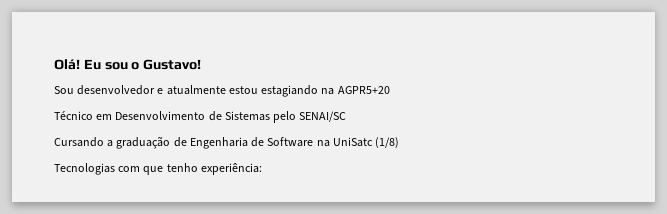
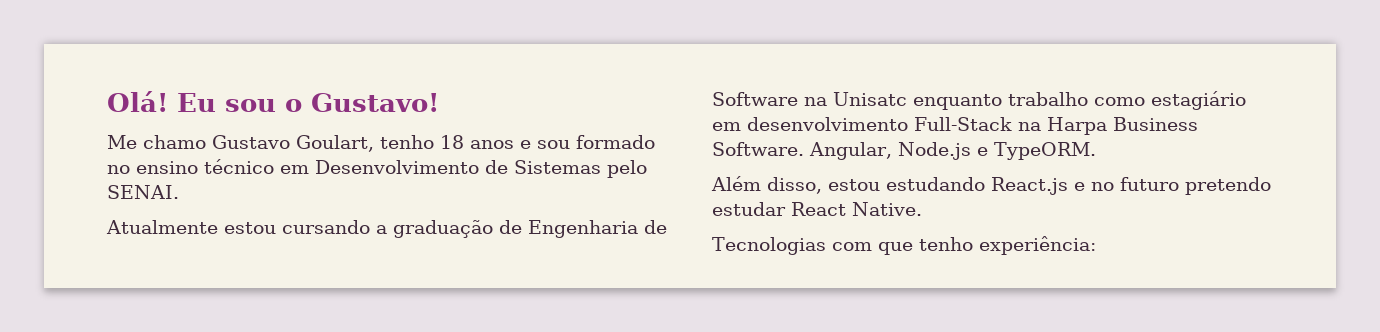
- Sou desenvolvedor e atualmente estou estagiando na AGPR5+20
- Técnico em Desenvolvimento de Sistemas pelo SENAI/SC
- Cursando a graduação de Engenharia de Software na UniSatc (1/8)
+ Me chamo Gustavo Goulart, tenho 18 anos e sou formado no ensino técnico em Desenvolvimento de Sistemas pelo SENAI.
+ Atualmente estou cursando a graduação de Engenharia de Software na Unisatc enquanto trabalho como estagiário em desenvolvimento Full-Stack na Harpa Business Software. Angular, Node.js e TypeORM.
+ Além disso, estou estudando React.js e no futuro pretendo estudar React Native.

